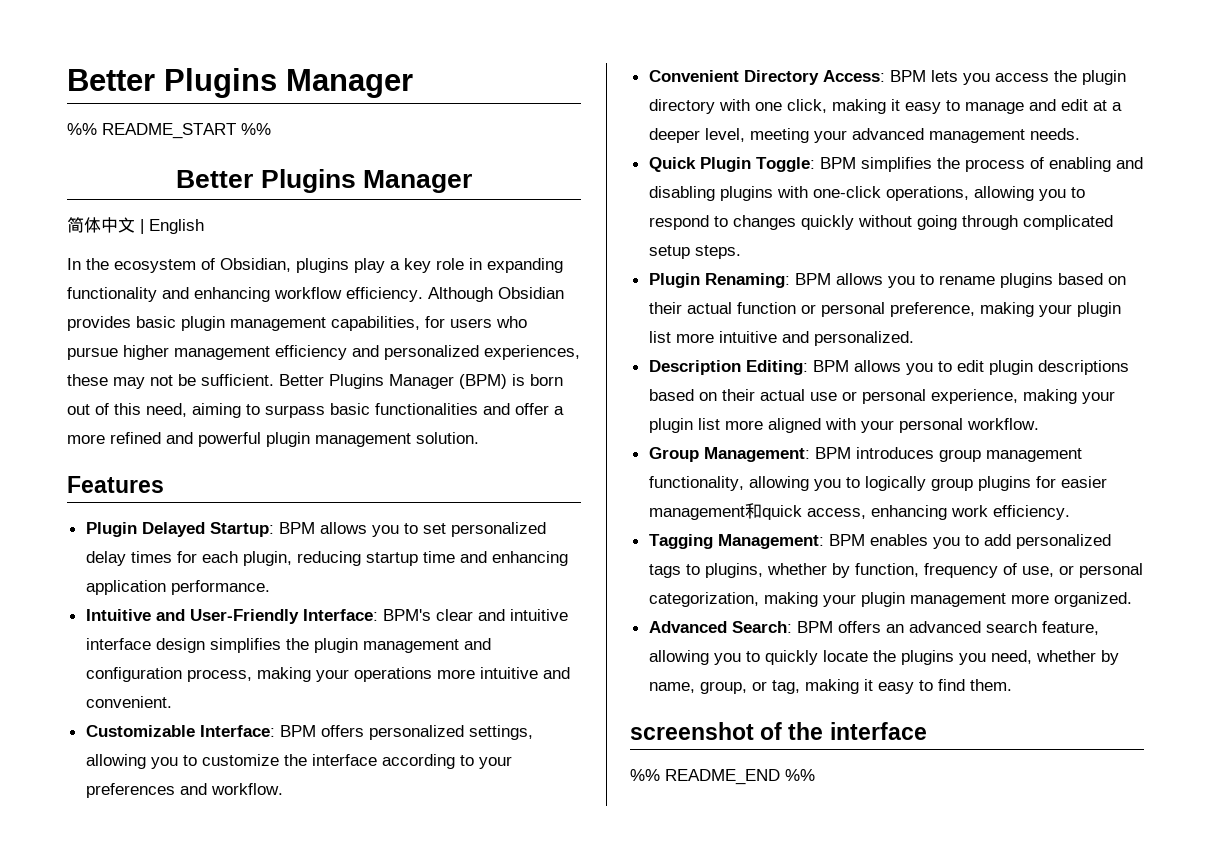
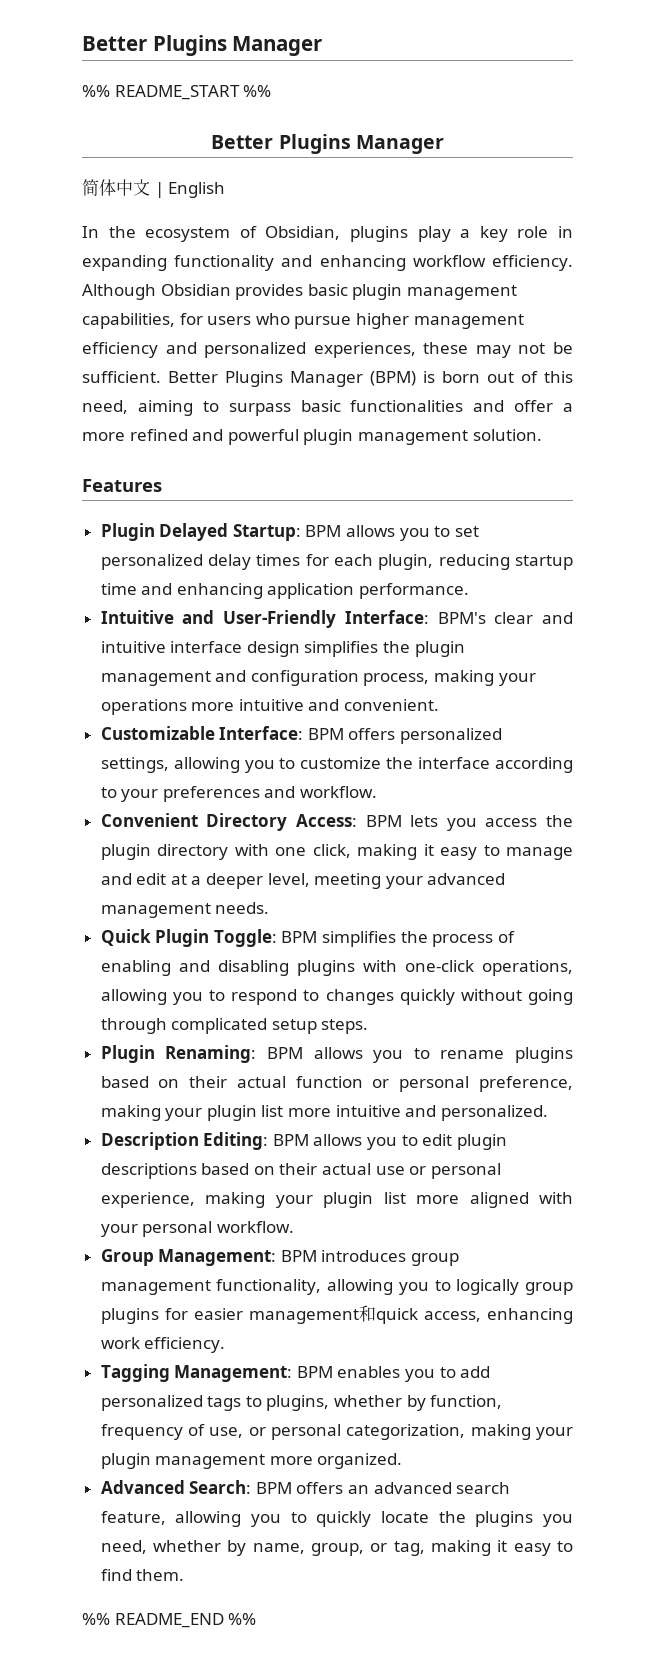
- screenshot of the interface

